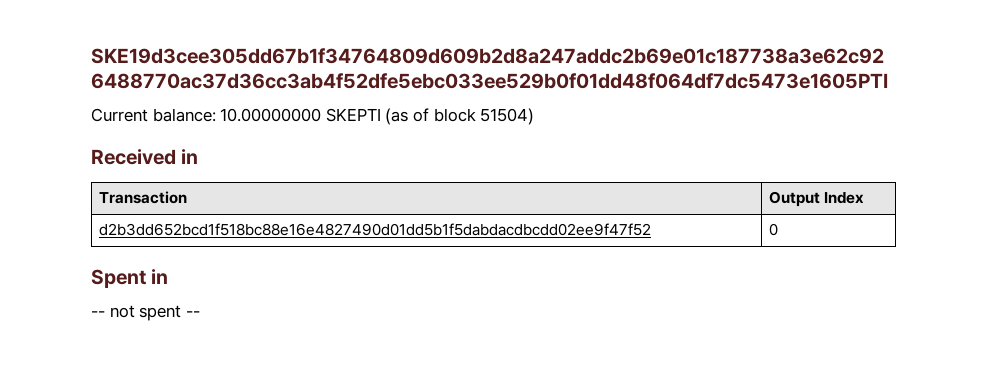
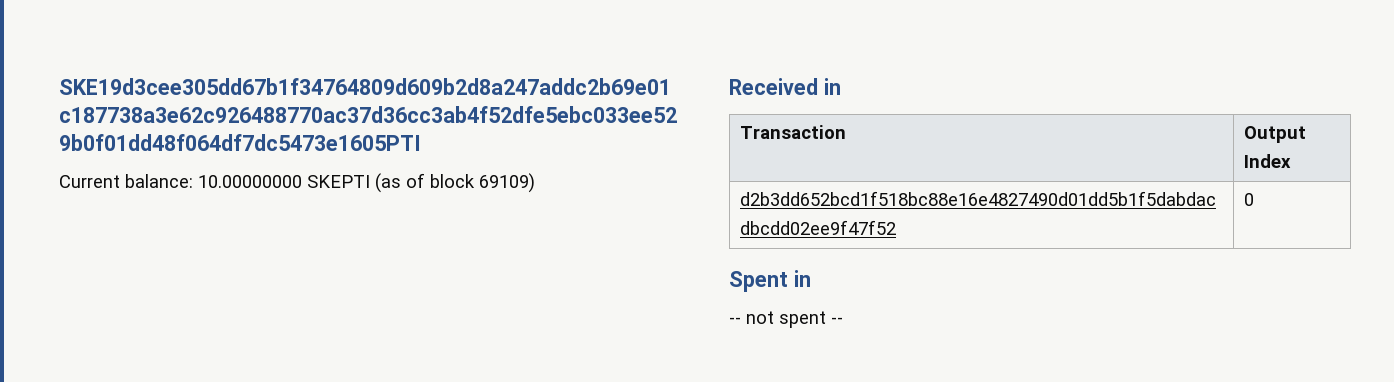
- Current balance: 10.00000000 SKEPTI (as of block 51504)
+ Current balance: 10.00000000 SKEPTI (as of block 69109)

